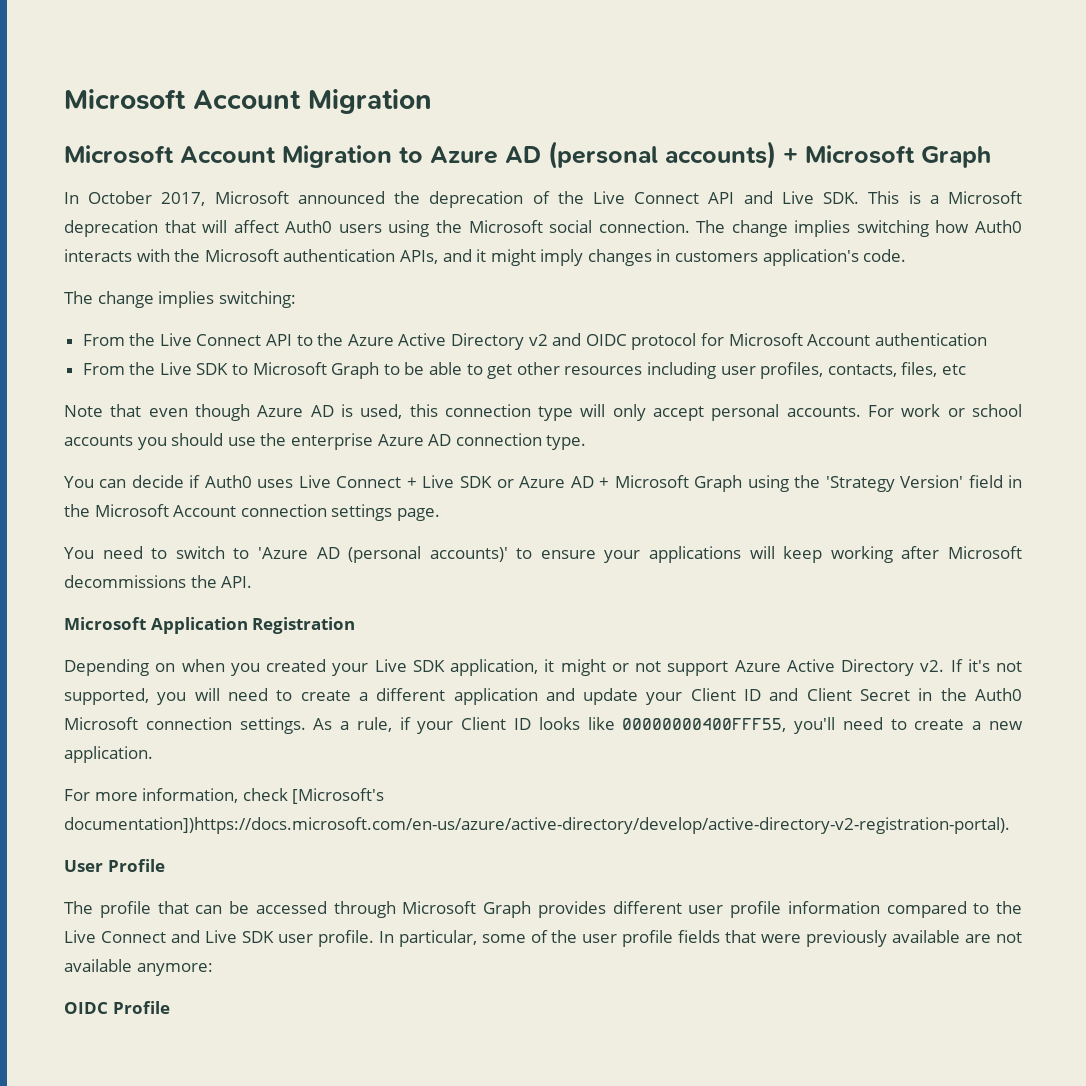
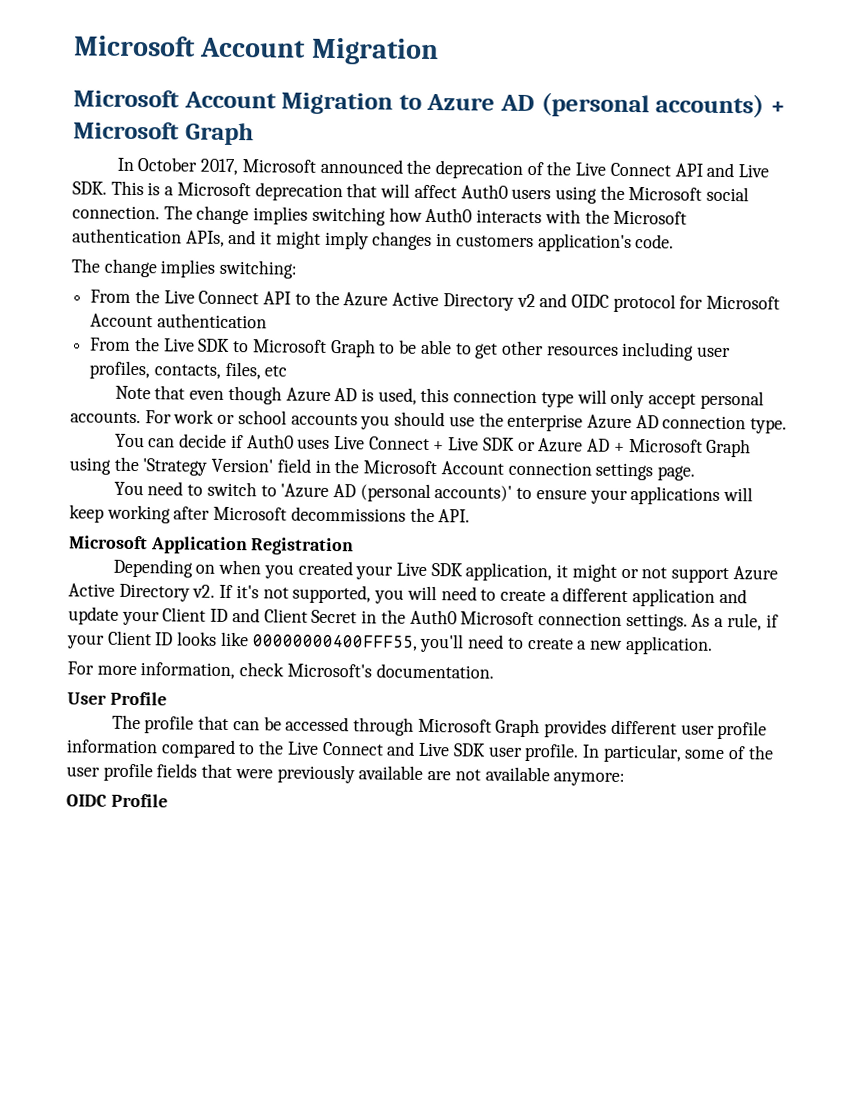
- For more information, check [Microsoft's documentation])https://docs.microsoft.com/en-us/azure/active-directory/develop/active-directory-v2-registration-portal).
+ For more information, check Microsoft's documentation.

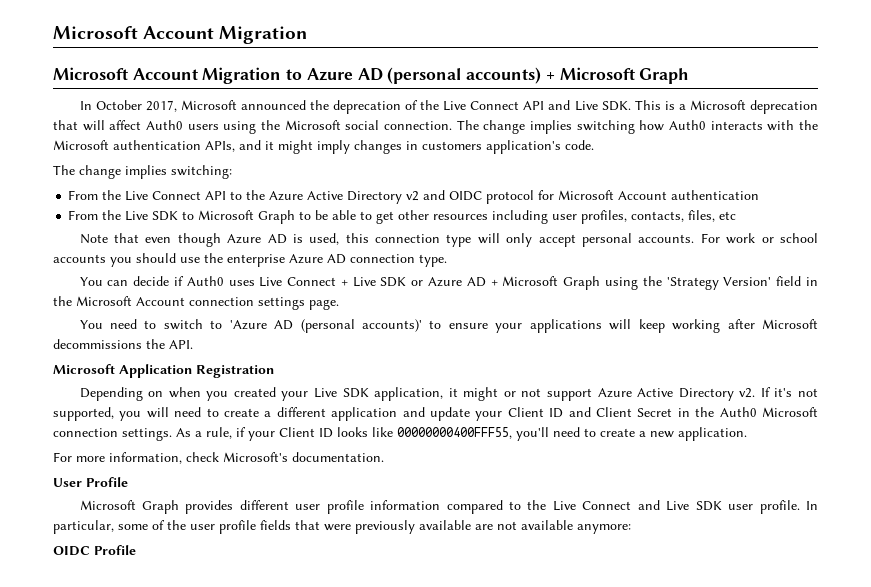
- The profile that can be accessed through Microsoft Graph provides different user profile information compared to the Live Connect and Live SDK user profile.
+ Microsoft Graph provides different user profile information compared to the Live Connect and Live SDK user profile.

